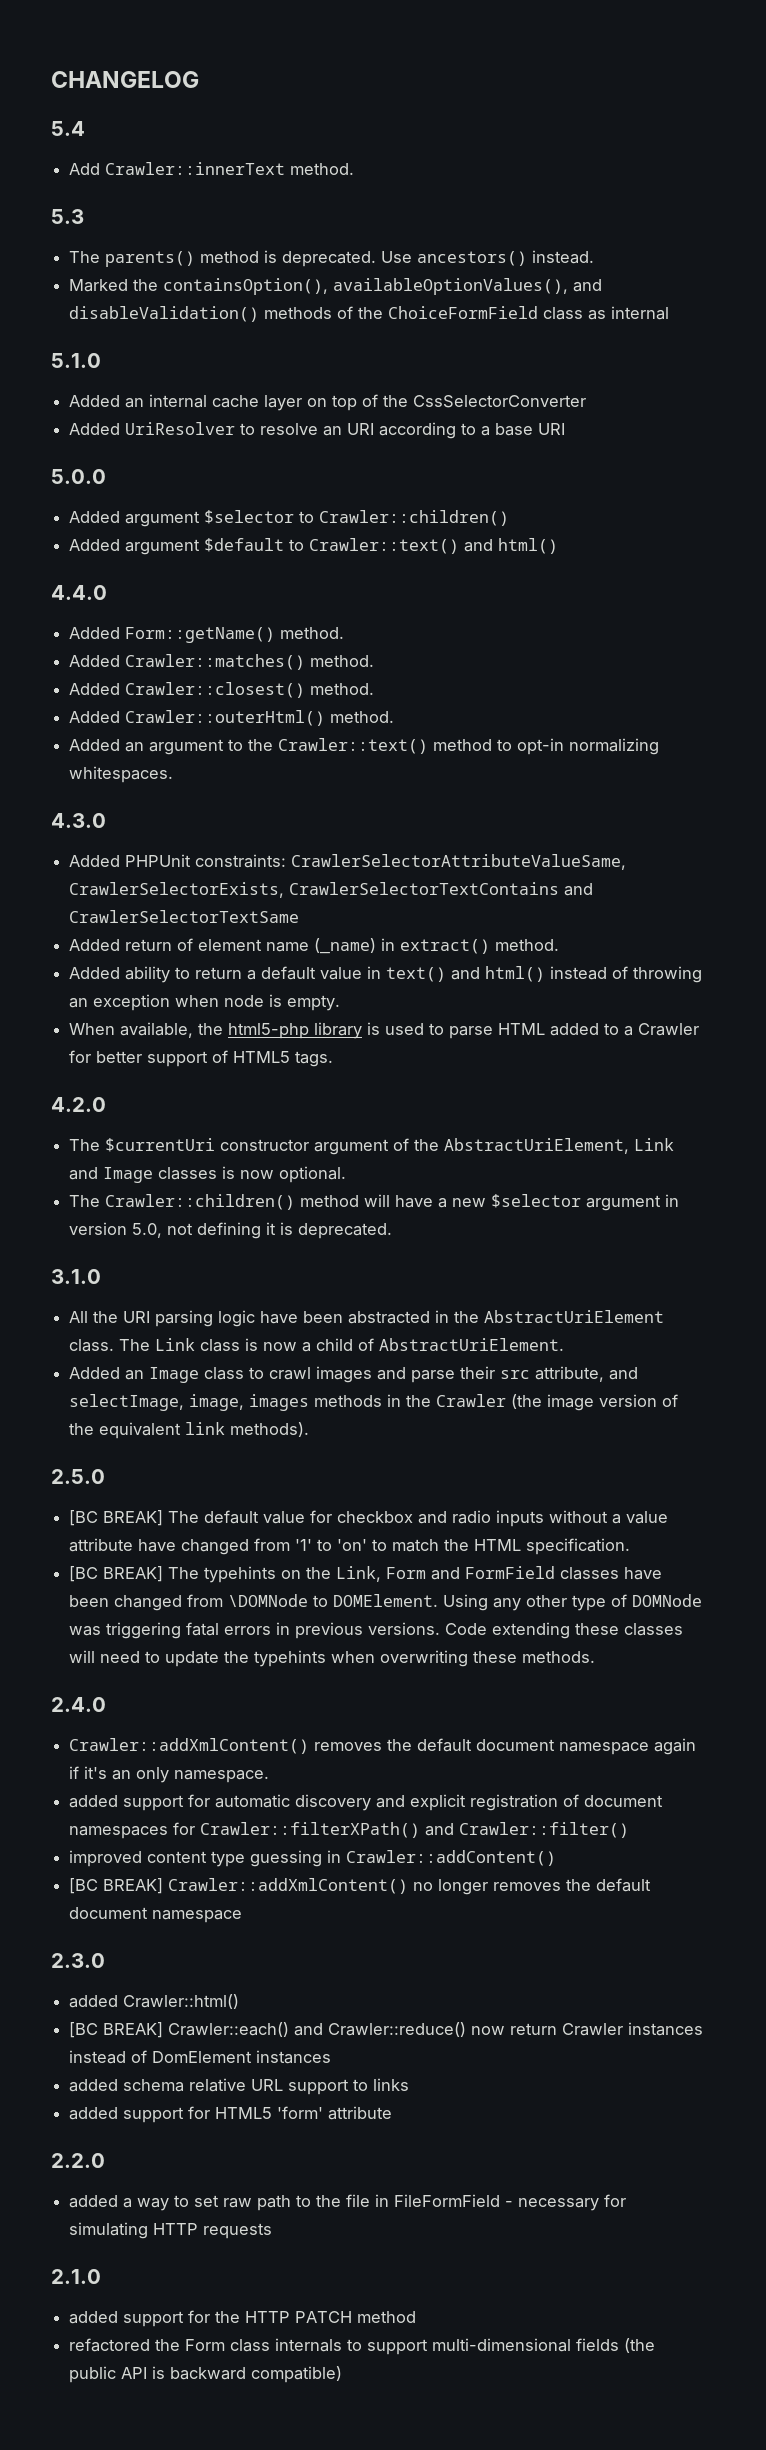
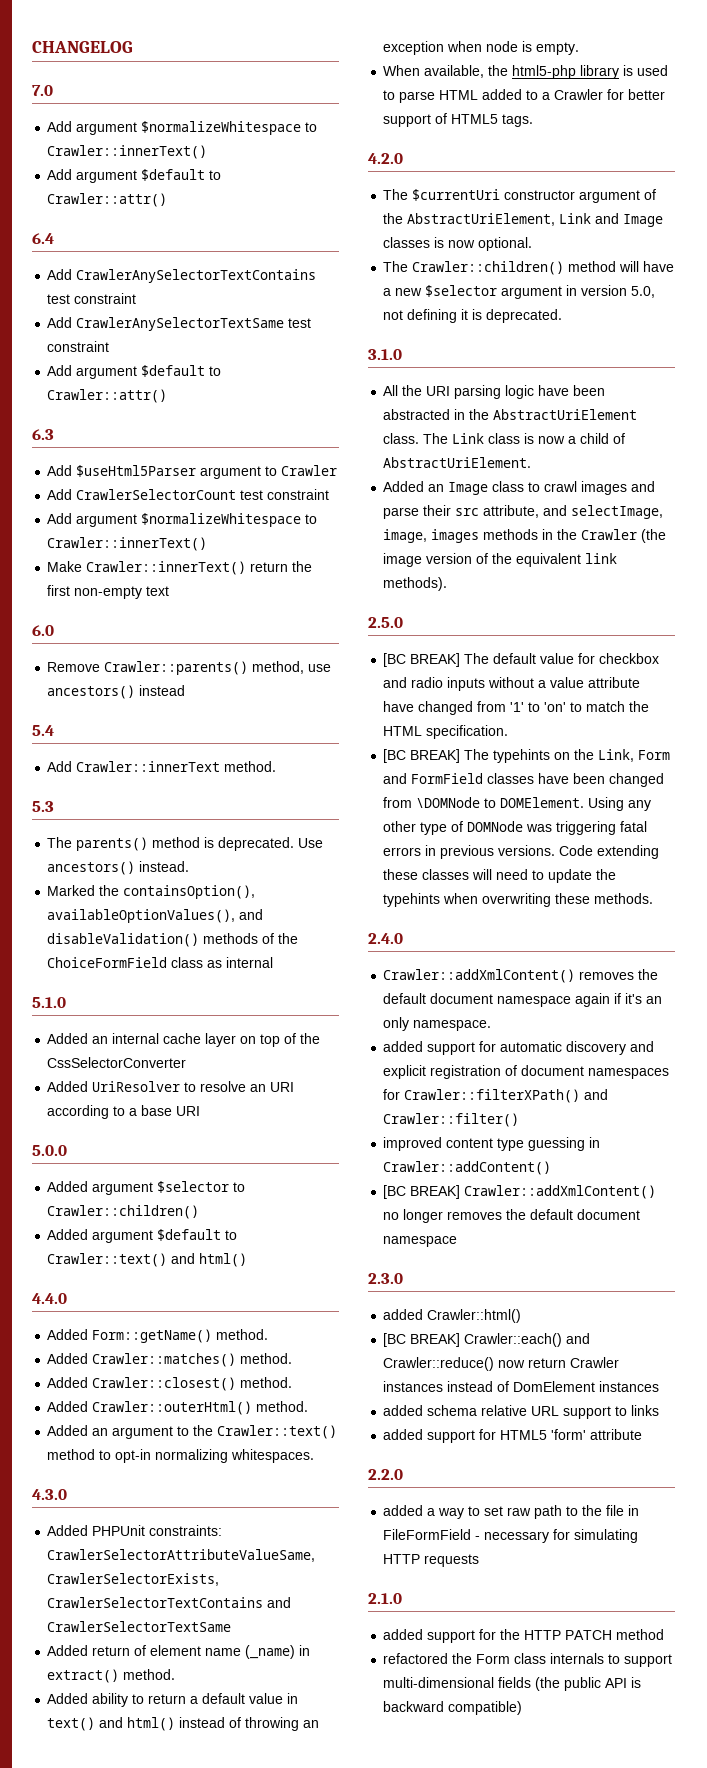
+ 7.0
+ Add argument $normalizeWhitespace to Crawler::innerText()
+ Add argument $default to Crawler::attr()
+ 6.4
+ Add CrawlerAnySelectorTextContains test constraint
+ Add CrawlerAnySelectorTextSame test constraint
+ Add argument $default to Crawler::attr()
+ 6.3
+ Add $useHtml5Parser argument to Crawler
+ Add CrawlerSelectorCount test constraint
+ Add argument $normalizeWhitespace to Crawler::innerText()
+ Make Crawler::innerText() return the first non-empty text
+ 6.0
+ Remove Crawler::parents() method, use ancestors() instead

